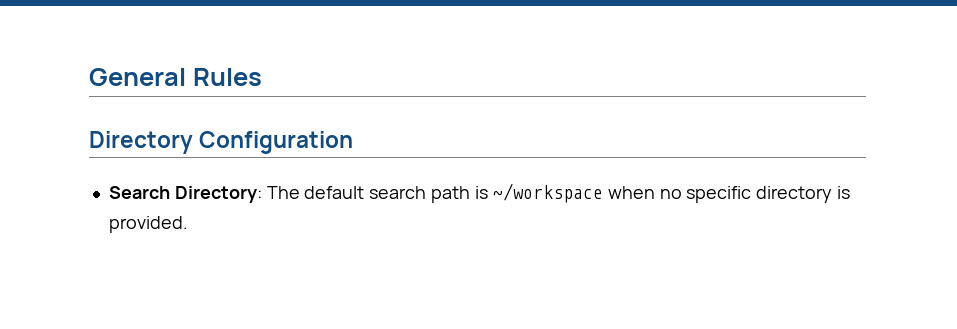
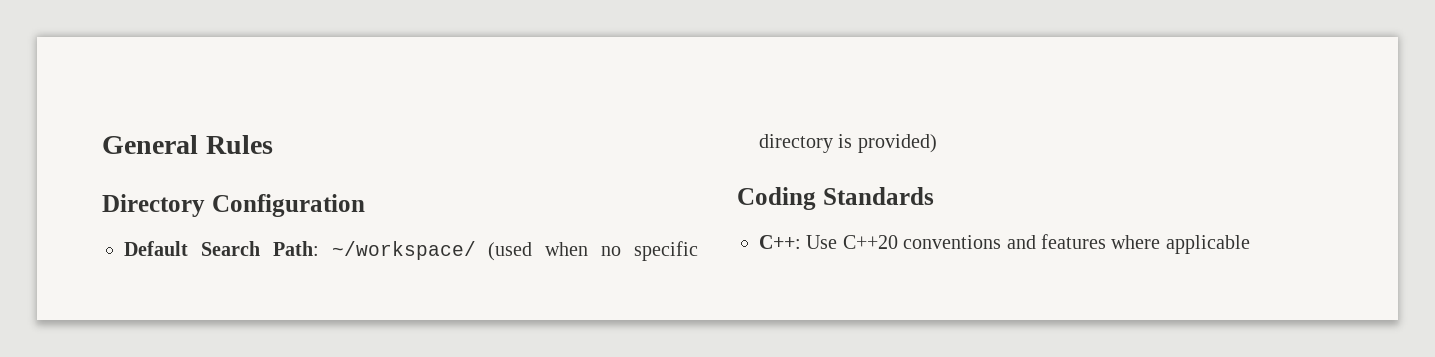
- Search Directory: The default search path is ~/workspace when no specific directory is provided.
+ Default Search Path: ~/workspace/ (used when no specific directory is provided)
+ Coding Standards
+ C++: Use C++20 conventions and features where applicable

